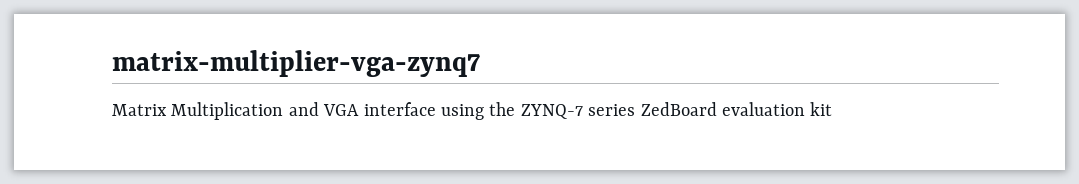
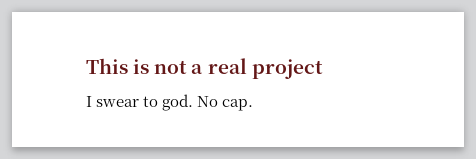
- matrix-multiplier-vga-zynq7
- Matrix Multiplication and VGA interface using the ZYNQ-7 series ZedBoard evaluation kit
+ This is not a real project
+ I swear to god. No cap.

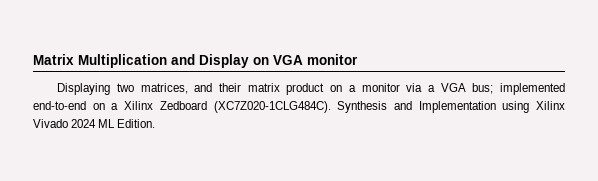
- This is not a real project
- I swear to god. No cap.
+ Matrix Multiplication and Display on VGA monitor
+ Displaying two matrices, and their matrix product on a monitor via a VGA bus; implemented end-to-end on a Xilinx Zedboard (XC7Z020-1CLG484C). Synthesis and Implementation using Xilinx Vivado 2024 ML Edition.

